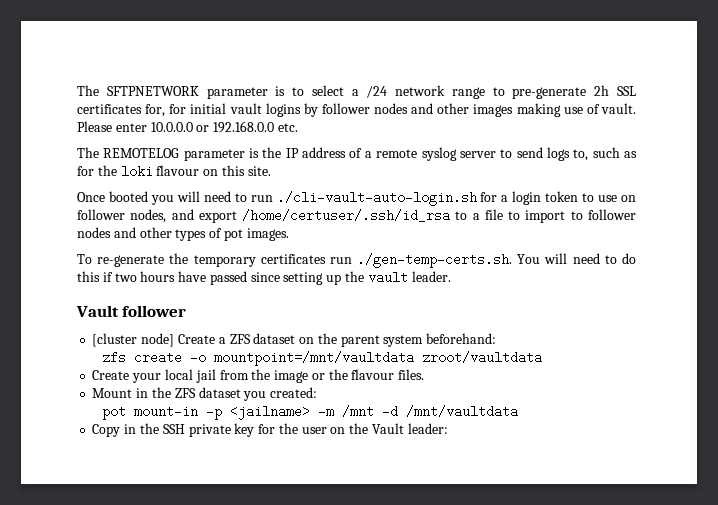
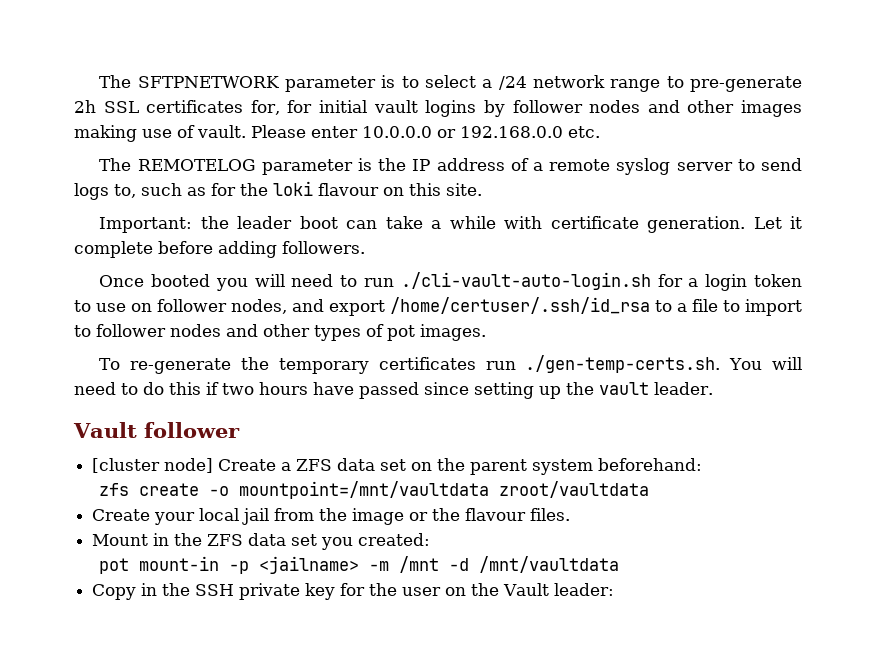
+ Important: the leader boot can take a while with certificate generation. Let it complete before adding followers.
- [cluster node] Create a ZFS dataset on the parent system beforehand:
+ [cluster node] Create a ZFS data set on the parent system beforehand:
- Mount in the ZFS dataset you created:
+ Mount in the ZFS data set you created:

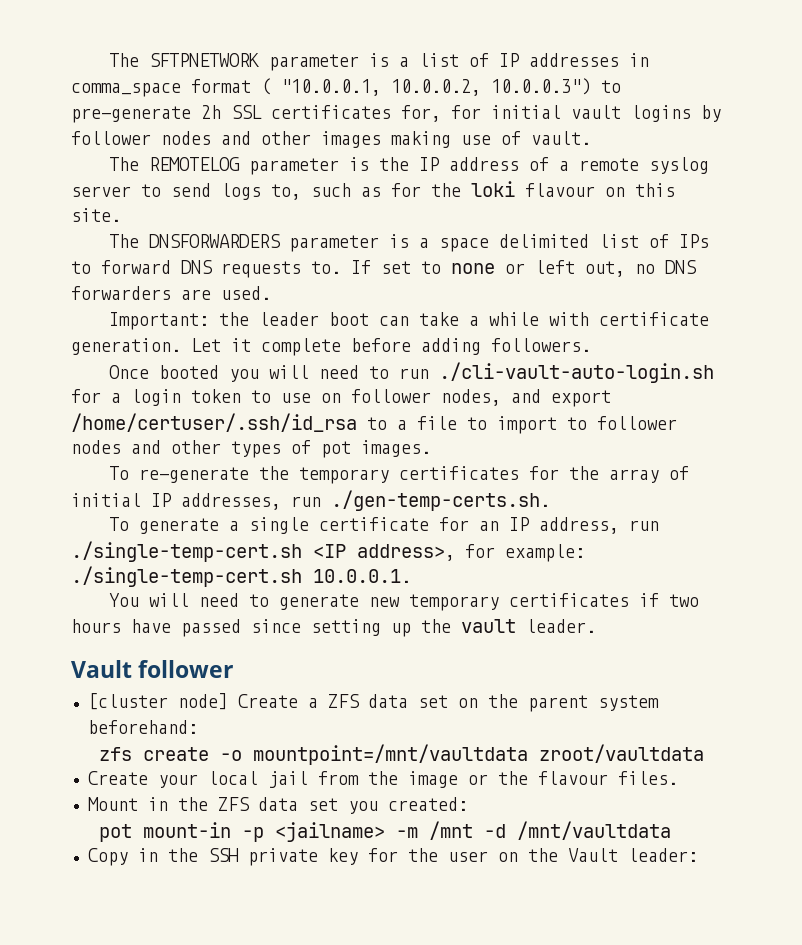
- The SFTPNETWORK parameter is to select a /24 network range to pre-generate 2h SSL certificates for, for initial vault logins by follower nodes and other images making use of vault. Please enter 10.0.0.0 or 192.168.0.0 etc.
+ The SFTPNETWORK parameter is a list of IP addresses in comma_space format ( "10.0.0.1, 10.0.0.2, 10.0.0.3") to pre-generate 2h SSL certificates for, for initial vault logins by follower nodes and other images making use of vault.
+ The DNSFORWARDERS parameter is a space delimited list of IPs to forward DNS requests to. If set to none or left out, no DNS forwarders are used.
- To re-generate the temporary certificates run ./gen-temp-certs.sh. You will need to do this if two hours have passed since setting up the vault leader.
+ To re-generate the temporary certificates for the array of initial IP addresses, run ./gen-temp-certs.sh.
+ To generate a single certificate for an IP address, run ./single-temp-cert.sh <IP address>, for example: ./single-temp-cert.sh 10.0.0.1.
+ You will need to generate new temporary certificates if two hours have passed since setting up the vault leader.

